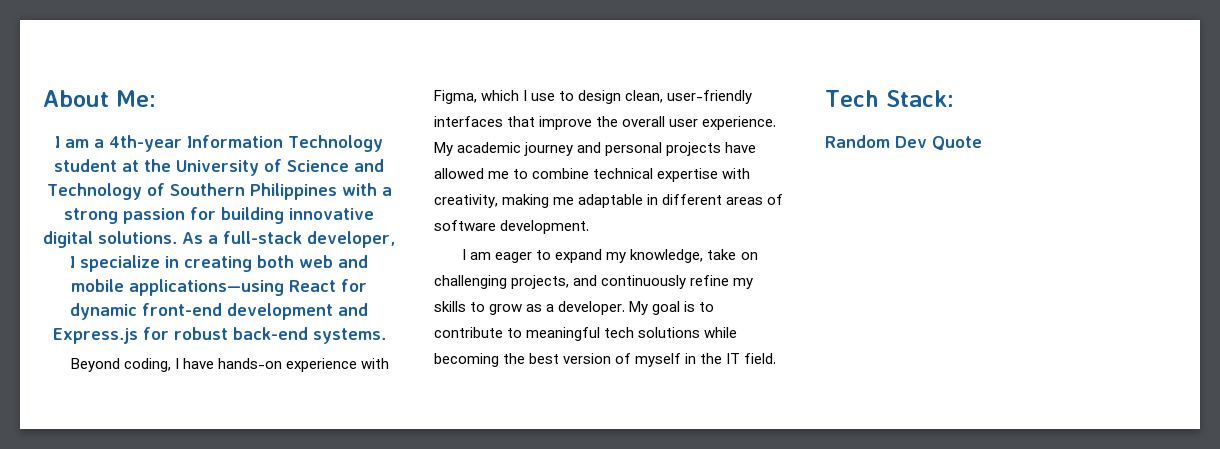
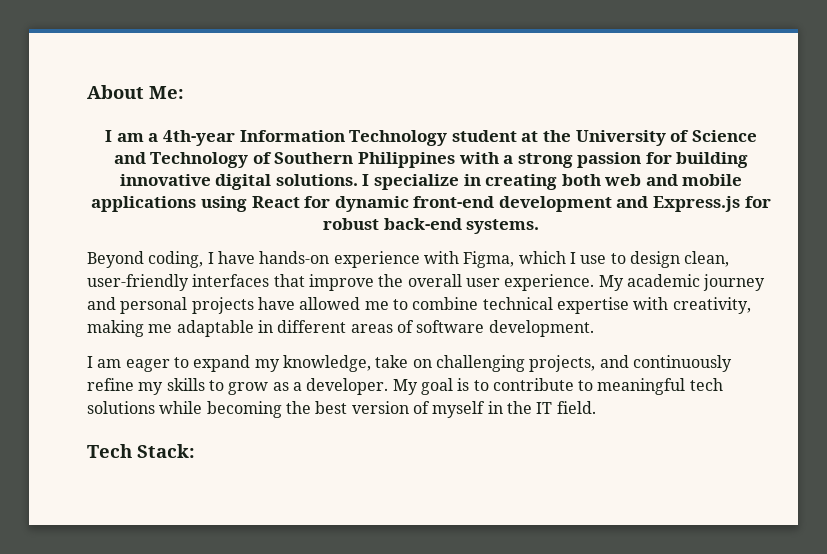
- As a full-stack developer, I specialize in creating both web and mobile applications—using React for dynamic front-end development and Express.js for robust back-end systems.
+ I specialize in creating both web and mobile applications using React for dynamic front-end development and Express.js for robust back-end systems.
- Random Dev Quote

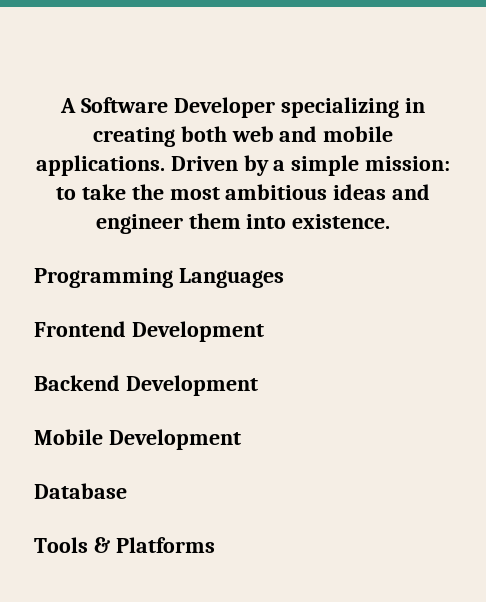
- About Me:
- I am a 4th-year Information Technology student at the University of Science and Technology of Southern Philippines with a strong passion for building innovative digital solutions. I specialize in creating both web and mobile applications using React for dynamic front-end development and Express.js for robust back-end systems.
- Beyond coding, I have hands-on experience with Figma, which I use to design clean, user-friendly interfaces that improve the overall user experience. My academic journey and personal projects have allowed me to combine technical expertise with creativity, making me adaptable in different areas of software development.
- I am eager to expand my knowledge, take on challenging projects, and continuously refine my skills to grow as a developer. My goal is to contribute to meaningful tech solutions while becoming the best version of myself in the IT field.
- Tech Stack:
+ A Software Developer specializing in creating both web and mobile applications. Driven by a simple mission: to take the most ambitious ideas and engineer them into existence.
+ Programming Languages
+ Frontend Development
+ Backend Development
+ Mobile Development
+ Database
+ Tools & Platforms

